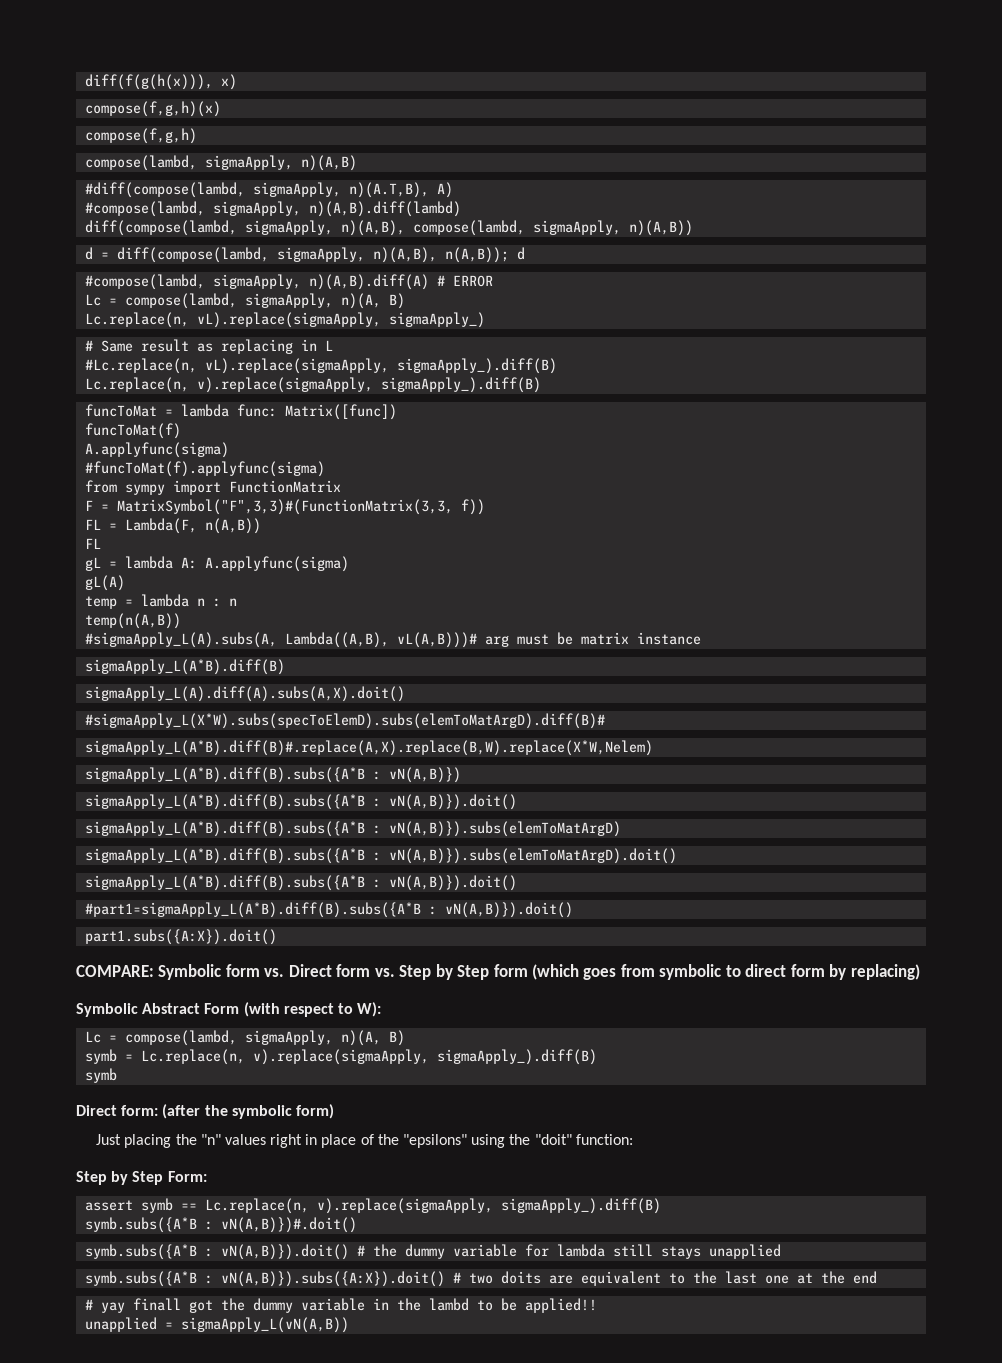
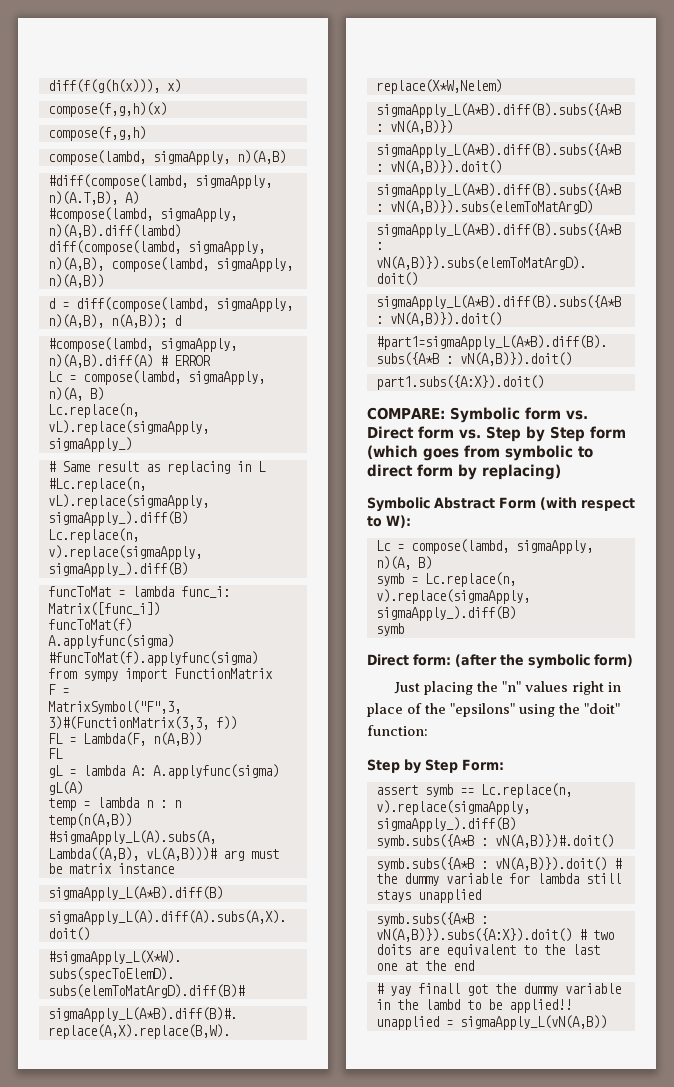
- funcToMat = lambda func: Matrix([func])
+ funcToMat = lambda func_i: Matrix([func_i])

